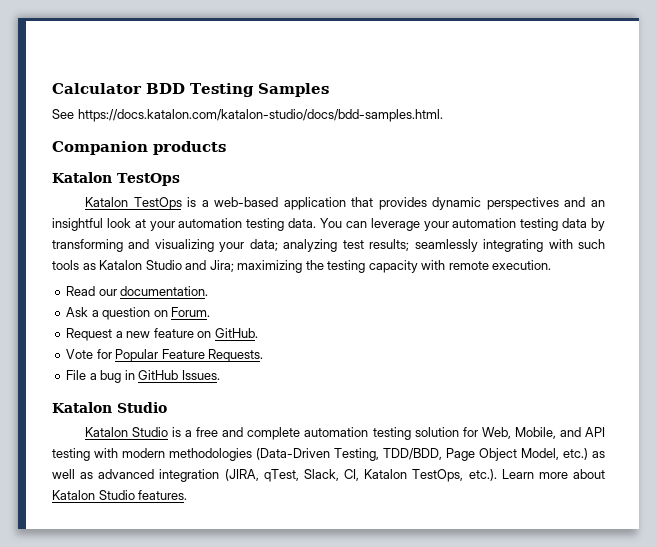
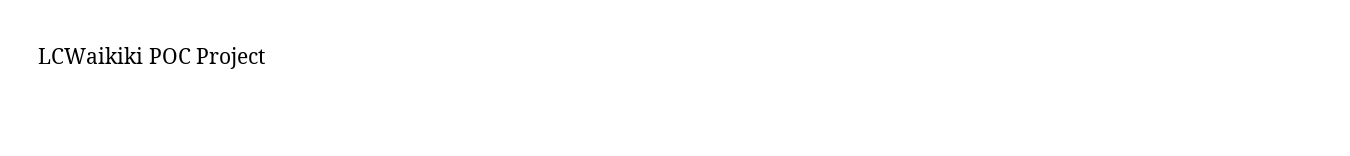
- Calculator BDD Testing Samples
- See https://docs.katalon.com/katalon-studio/docs/bdd-samples.html.
- Companion products
- Katalon TestOps
- Katalon TestOps is a web-based application that provides dynamic perspectives and an insightful look at your automation testing data. You can leverage your automation testing data by transforming and visualizing your data; analyzing test results; seamlessly integrating with such tools as Katalon Studio and Jira; maximizing the testing capacity with remote execution.
- Read our documentation.
- Ask a question on Forum.
- Request a new feature on GitHub.
- Vote for Popular Feature Requests.
- File a bug in GitHub Issues.
- Katalon Studio
- Katalon Studio is a free and complete automation testing solution for Web, Mobile, and API testing with modern methodologies (Data-Driven Testing, TDD/BDD, Page Object Model, etc.) as well as advanced integration (JIRA, qTest, Slack, CI, Katalon TestOps, etc.). Learn more about Katalon Studio features.
+ LCWaikiki POC Project

